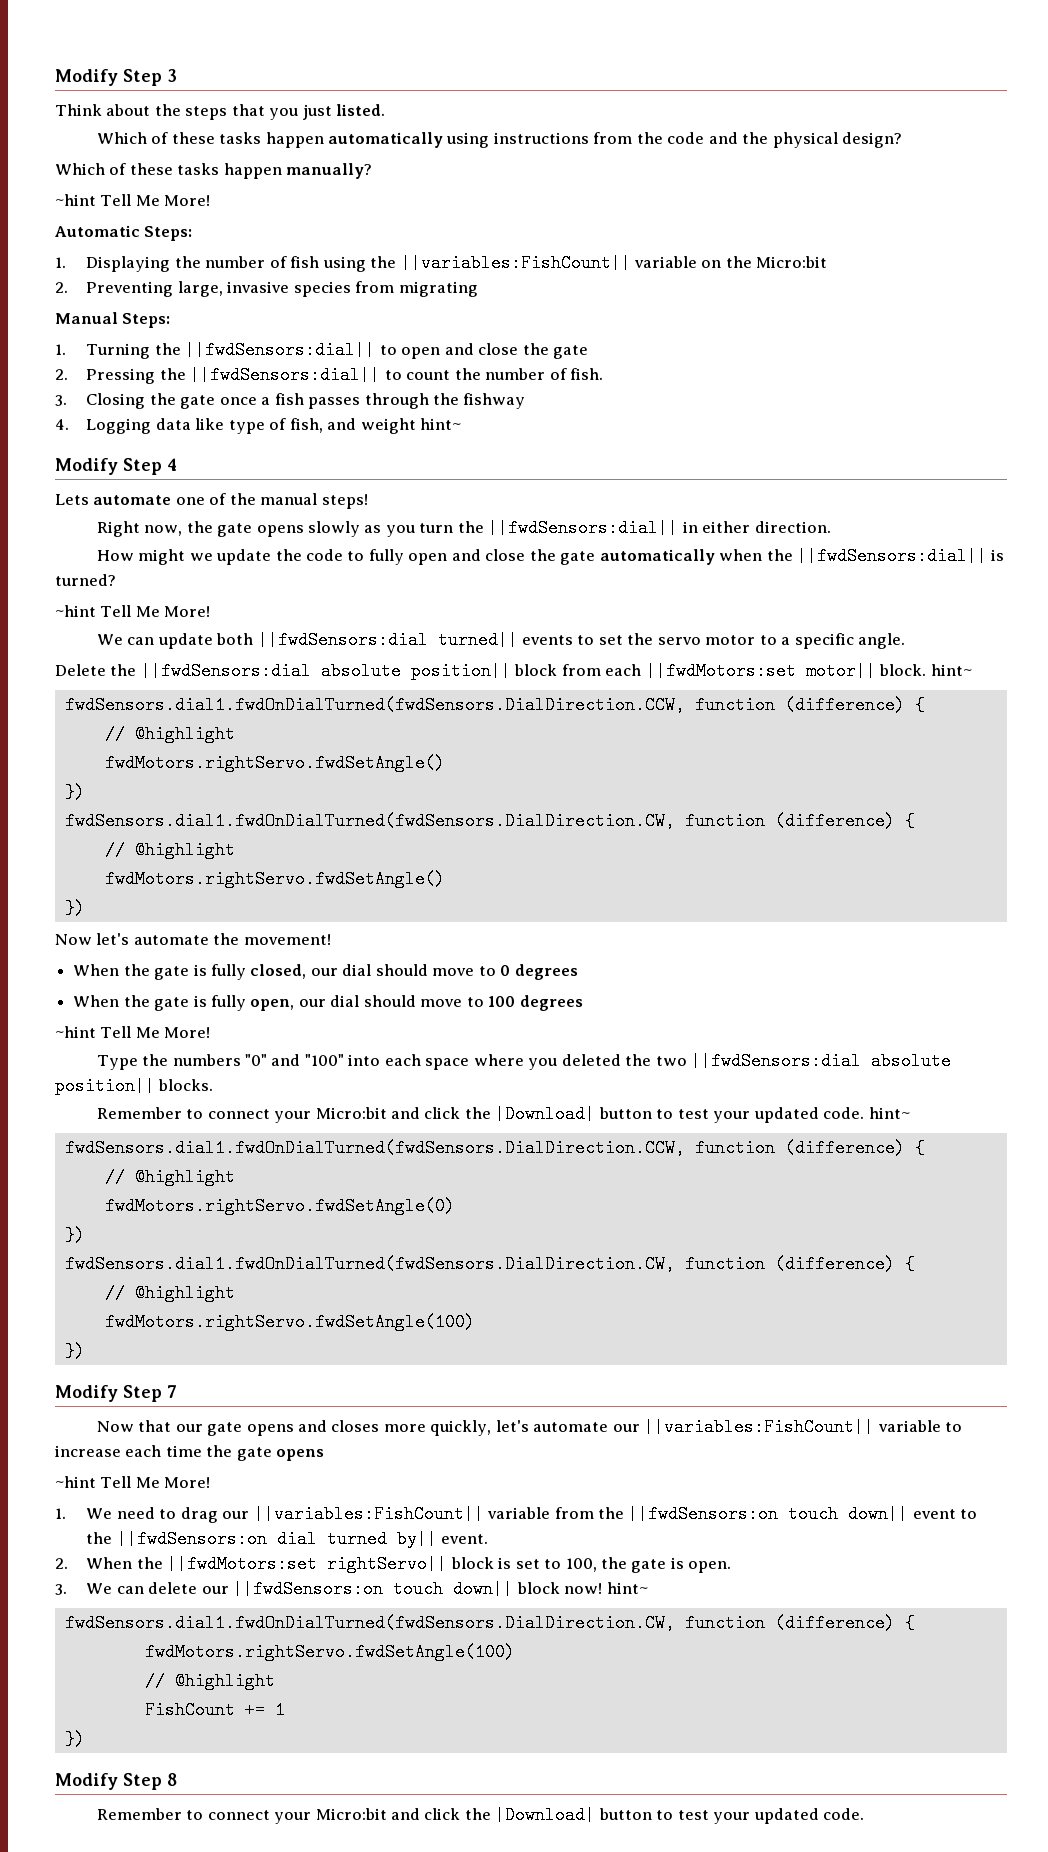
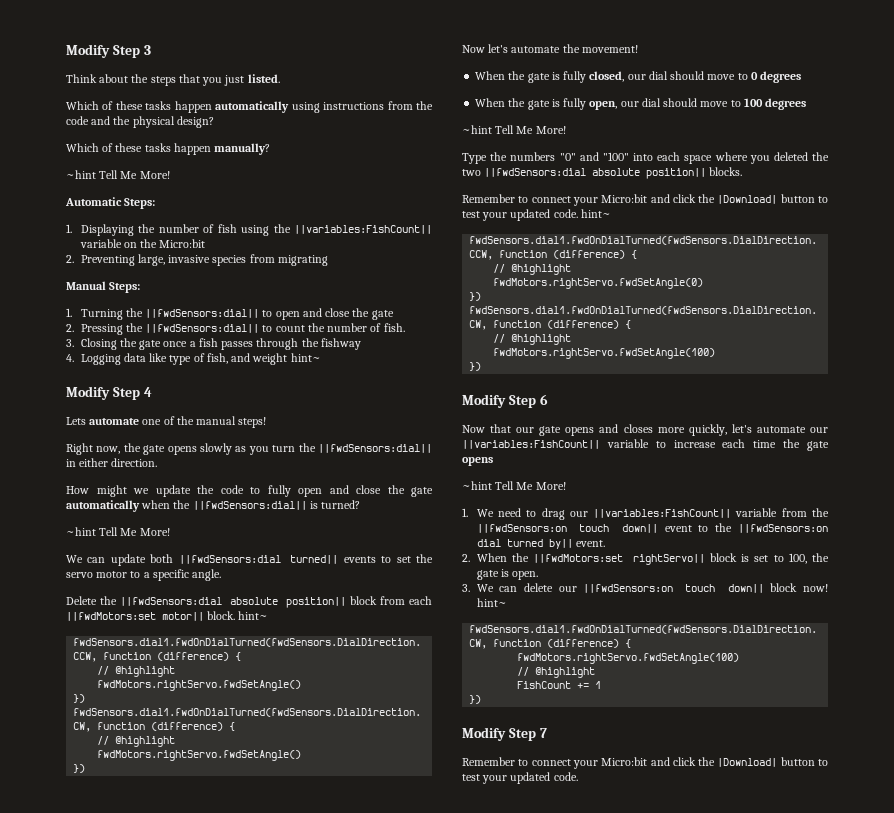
- Modify Step 7
+ Modify Step 6
- Modify Step 8
+ Modify Step 7

